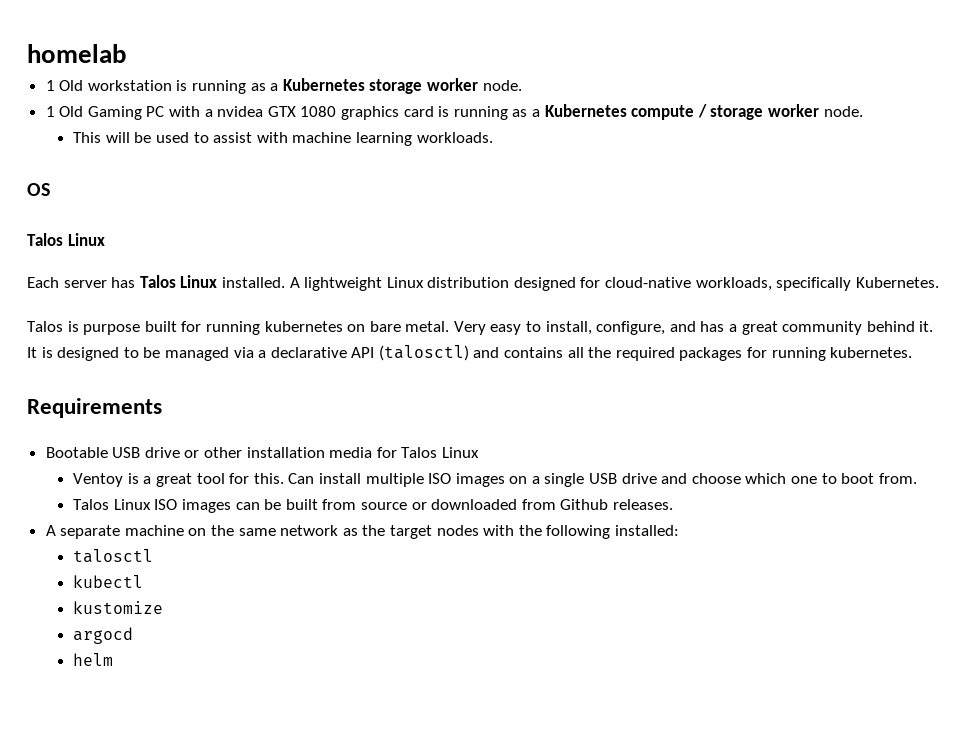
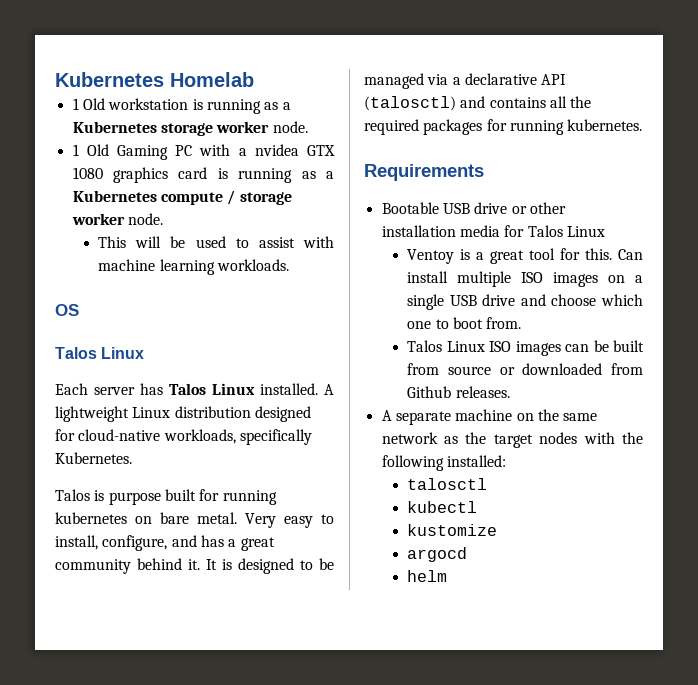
- homelab
+ Kubernetes Homelab

